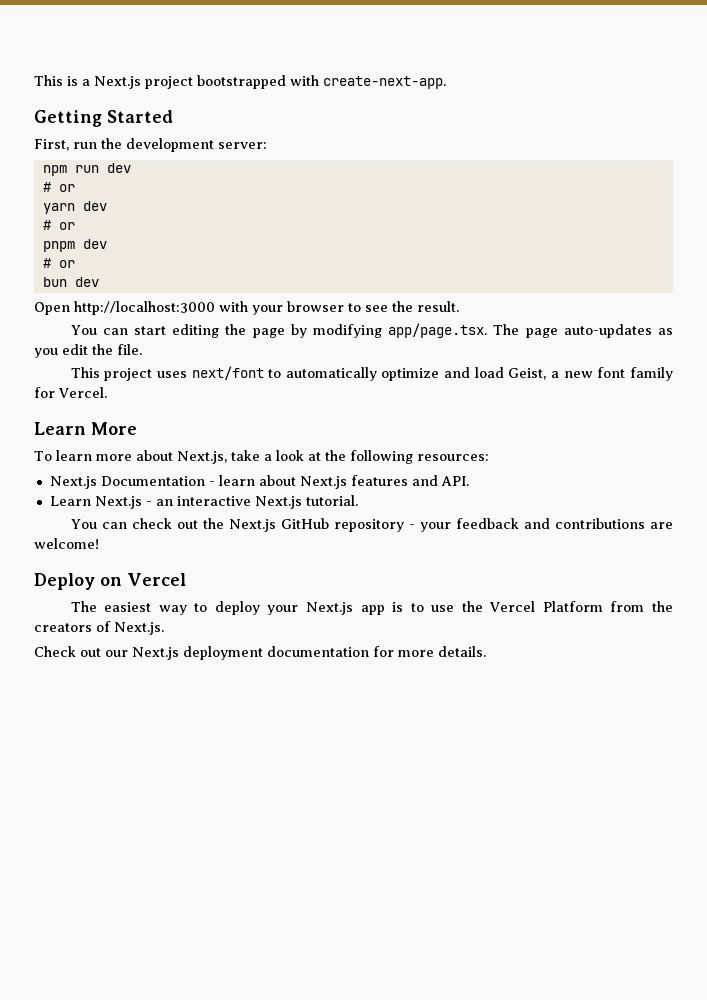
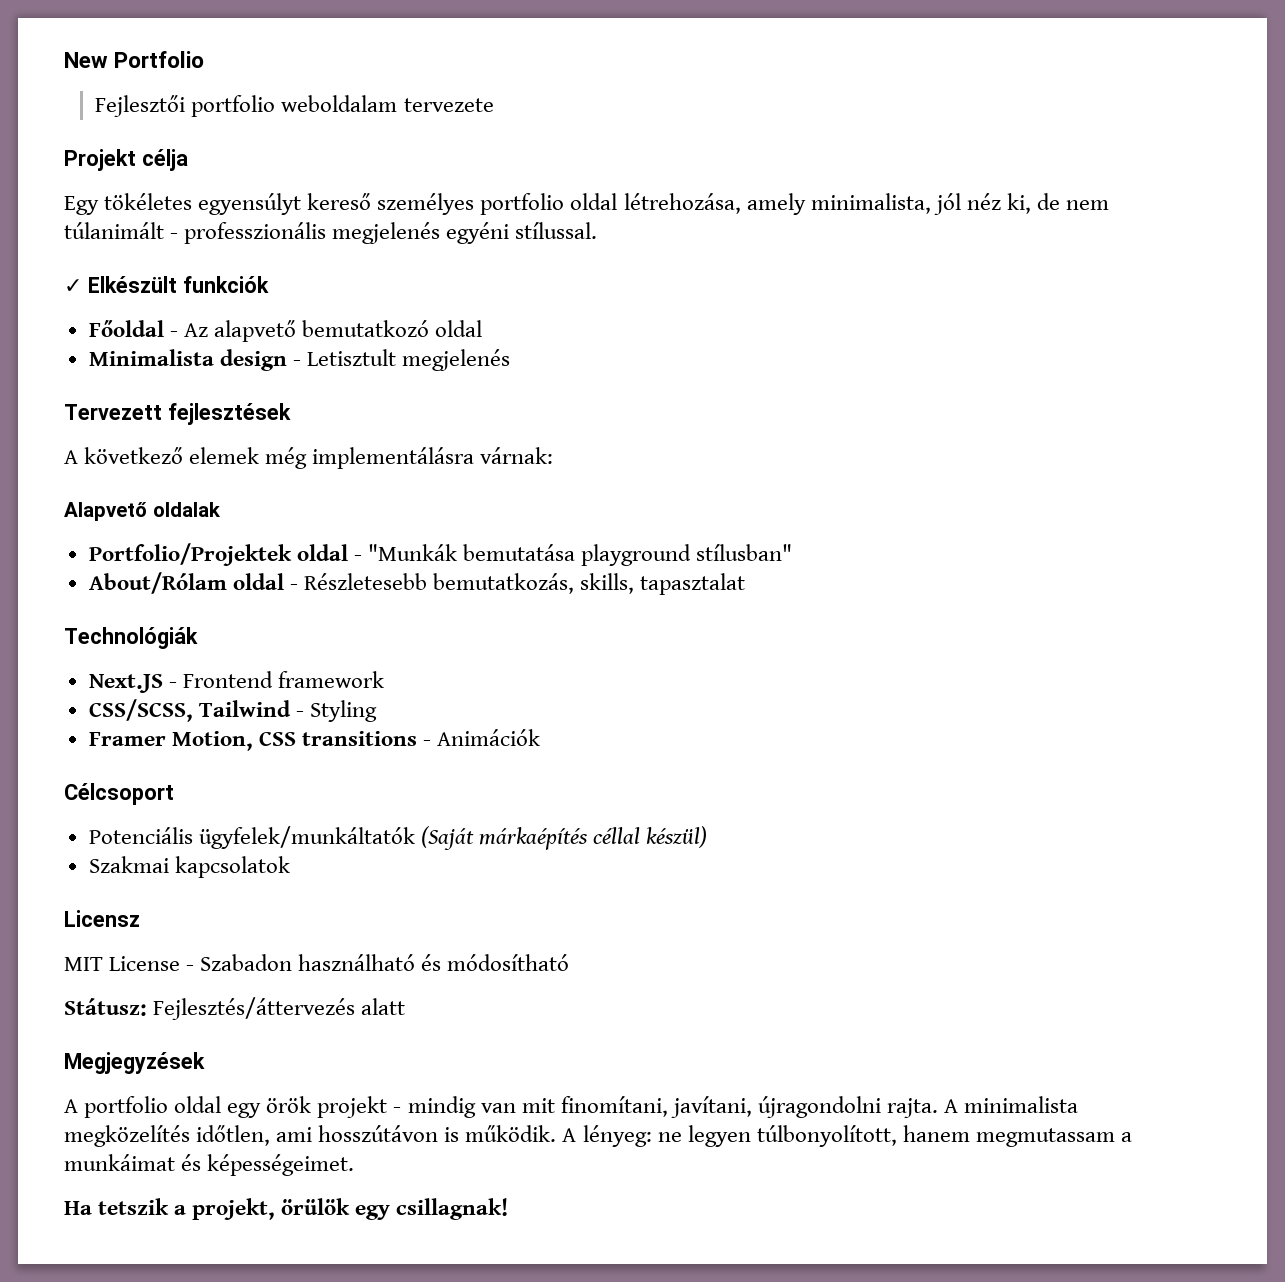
- This is a Next.js project bootstrapped with create-next-app.
- Getting Started
- First, run the development server:
- npm run dev
- # or
- yarn dev
- # or
- pnpm dev
- # or
- bun dev
- Open http://localhost:3000 with your browser to see the result.
- You can start editing the page by modifying app/page.tsx. The page auto-updates as you edit the file.
- This project uses next/font to automatically optimize and load Geist, a new font family for Vercel.
- Learn More
- To learn more about Next.js, take a look at the following resources:
- Next.js Documentation - learn about Next.js features and API.
- Learn Next.js - an interactive Next.js tutorial.
- You can check out the Next.js GitHub repository - your feedback and contributions are welcome!
- Deploy on Vercel
- The easiest way to deploy your Next.js app is to use the Vercel Platform from the creators of Next.js.
- Check out our Next.js deployment documentation for more details.
+ New Portfolio
+ Fejlesztői portfolio weboldalam tervezete
+ Projekt célja
+ Egy tökéletes egyensúlyt kereső személyes portfolio oldal létrehozása, amely minimalista, jól néz ki, de nem túlanimált - professzionális megjelenés egyéni stílussal.
+ ✓ Elkészült funkciók
+ Főoldal - Az alapvető bemutatkozó oldal
+ Minimalista design - Letisztult megjelenés
+ Tervezett fejlesztések
+ A következő elemek még implementálásra várnak:
+ Alapvető oldalak
+ Portfolio/Projektek oldal - "Munkák bemutatása playground stílusban"
+ About/Rólam oldal - Részletesebb bemutatkozás, skills, tapasztalat
+ Technológiák
+ Next.JS - Frontend framework
+ CSS/SCSS, Tailwind - Styling
+ Framer Motion, CSS transitions - Animációk
+ Célcsoport
+ Potenciális ügyfelek/munkáltatók (Saját márkaépítés céllal készül)
+ Szakmai kapcsolatok
+ Licensz
+ MIT License - Szabadon használható és módosítható
+ Státusz: Fejlesztés/áttervezés alatt
+ Megjegyzések
+ A portfolio oldal egy örök projekt - mindig van mit finomítani, javítani, újragondolni rajta. A minimalista megközelítés időtlen, ami hosszútávon is működik. A lényeg: ne legyen túlbonyolított, hanem megmutassam a munkáimat és képességeimet.
+ Ha tetszik a projekt, örülök egy csillagnak!

